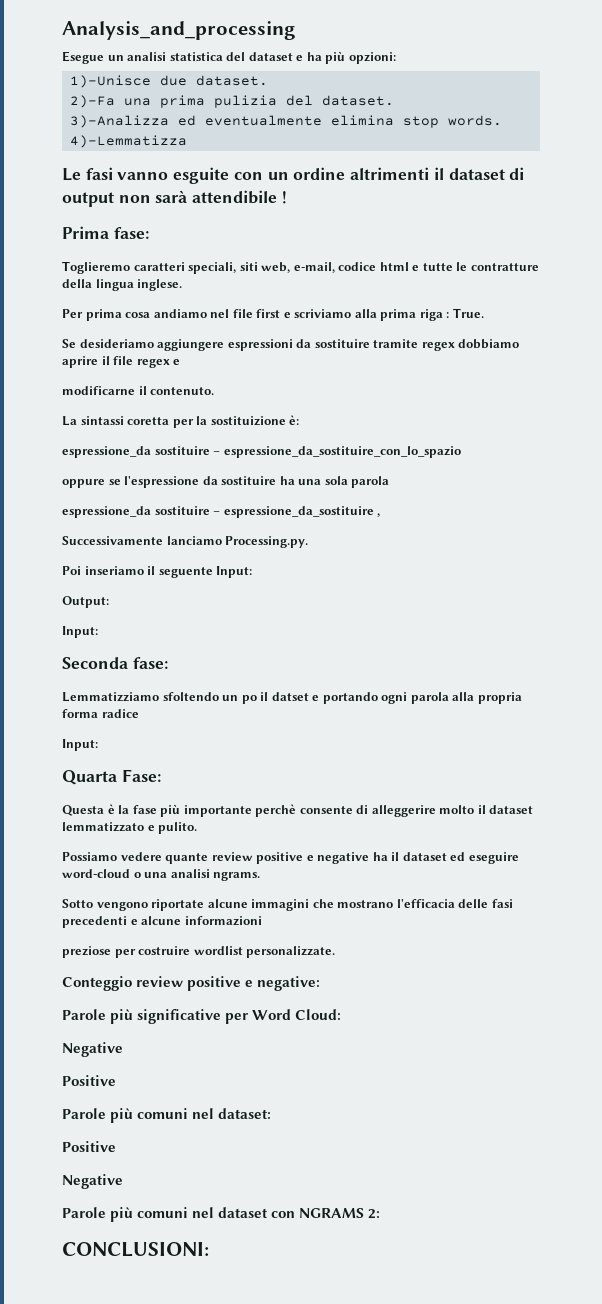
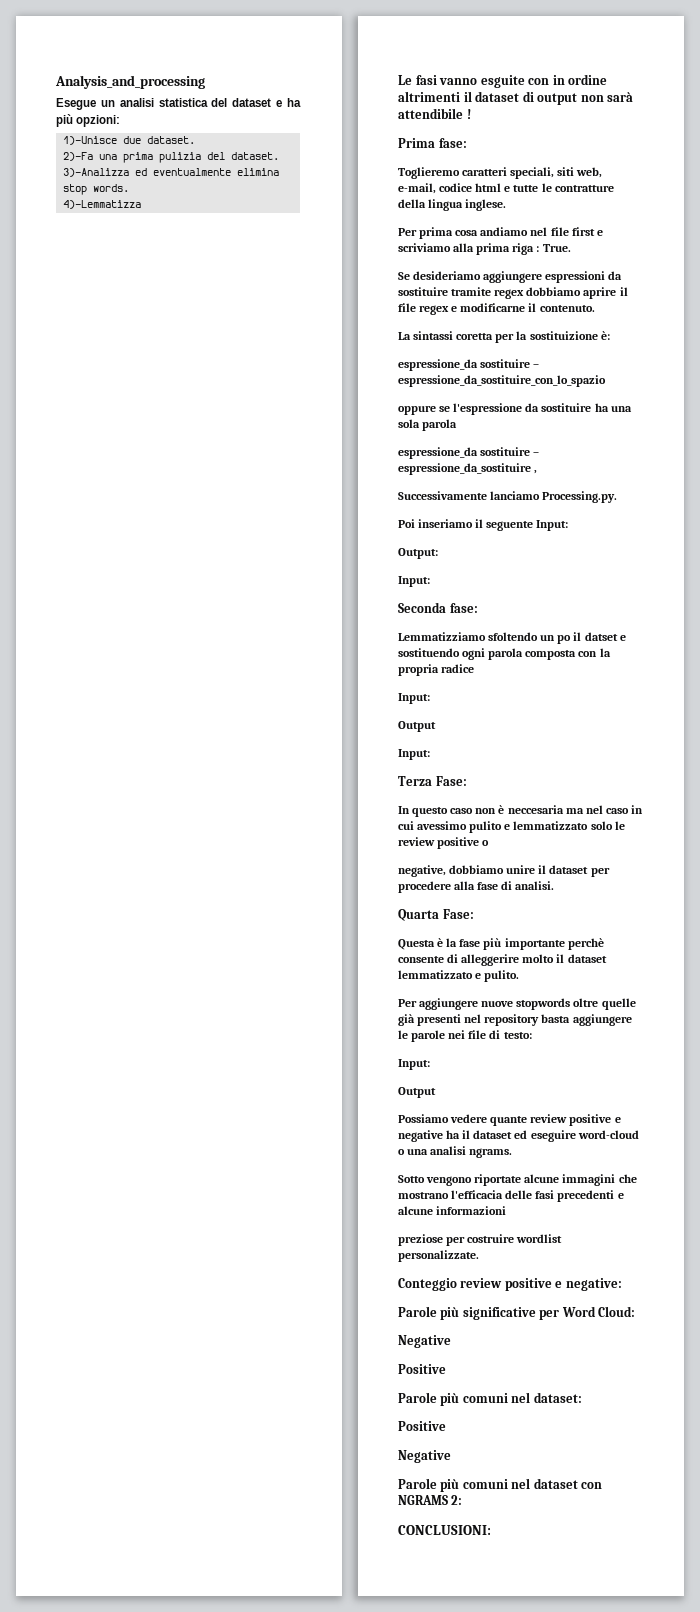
- Le fasi vanno esguite con un ordine altrimenti il dataset di output non sarà attendibile !
+ Le fasi vanno esguite con in ordine altrimenti il dataset di output non sarà attendibile !
- Se desideriamo aggiungere espressioni da sostituire tramite regex dobbiamo aprire il file regex e
- modificarne il contenuto.
+ Se desideriamo aggiungere espressioni da sostituire tramite regex dobbiamo aprire il file regex e modificarne il contenuto.
- Lemmatizziamo sfoltendo un po il datset e portando ogni parola alla propria forma radice
+ Lemmatizziamo sfoltendo un po il datset e sostituendo ogni parola composta con la propria radice
  Input:
+ Output
+ Input:
+ Terza Fase:
+ In questo caso non è neccesaria ma nel caso in cui avessimo pulito e lemmatizzato solo le review positive o
+ negative, dobbiamo unire il dataset per procedere alla fase di analisi.
+ Per aggiungere nuove stopwords oltre quelle già presenti nel repository basta aggiungere le parole nei file di testo:
+ Input:
+ Output

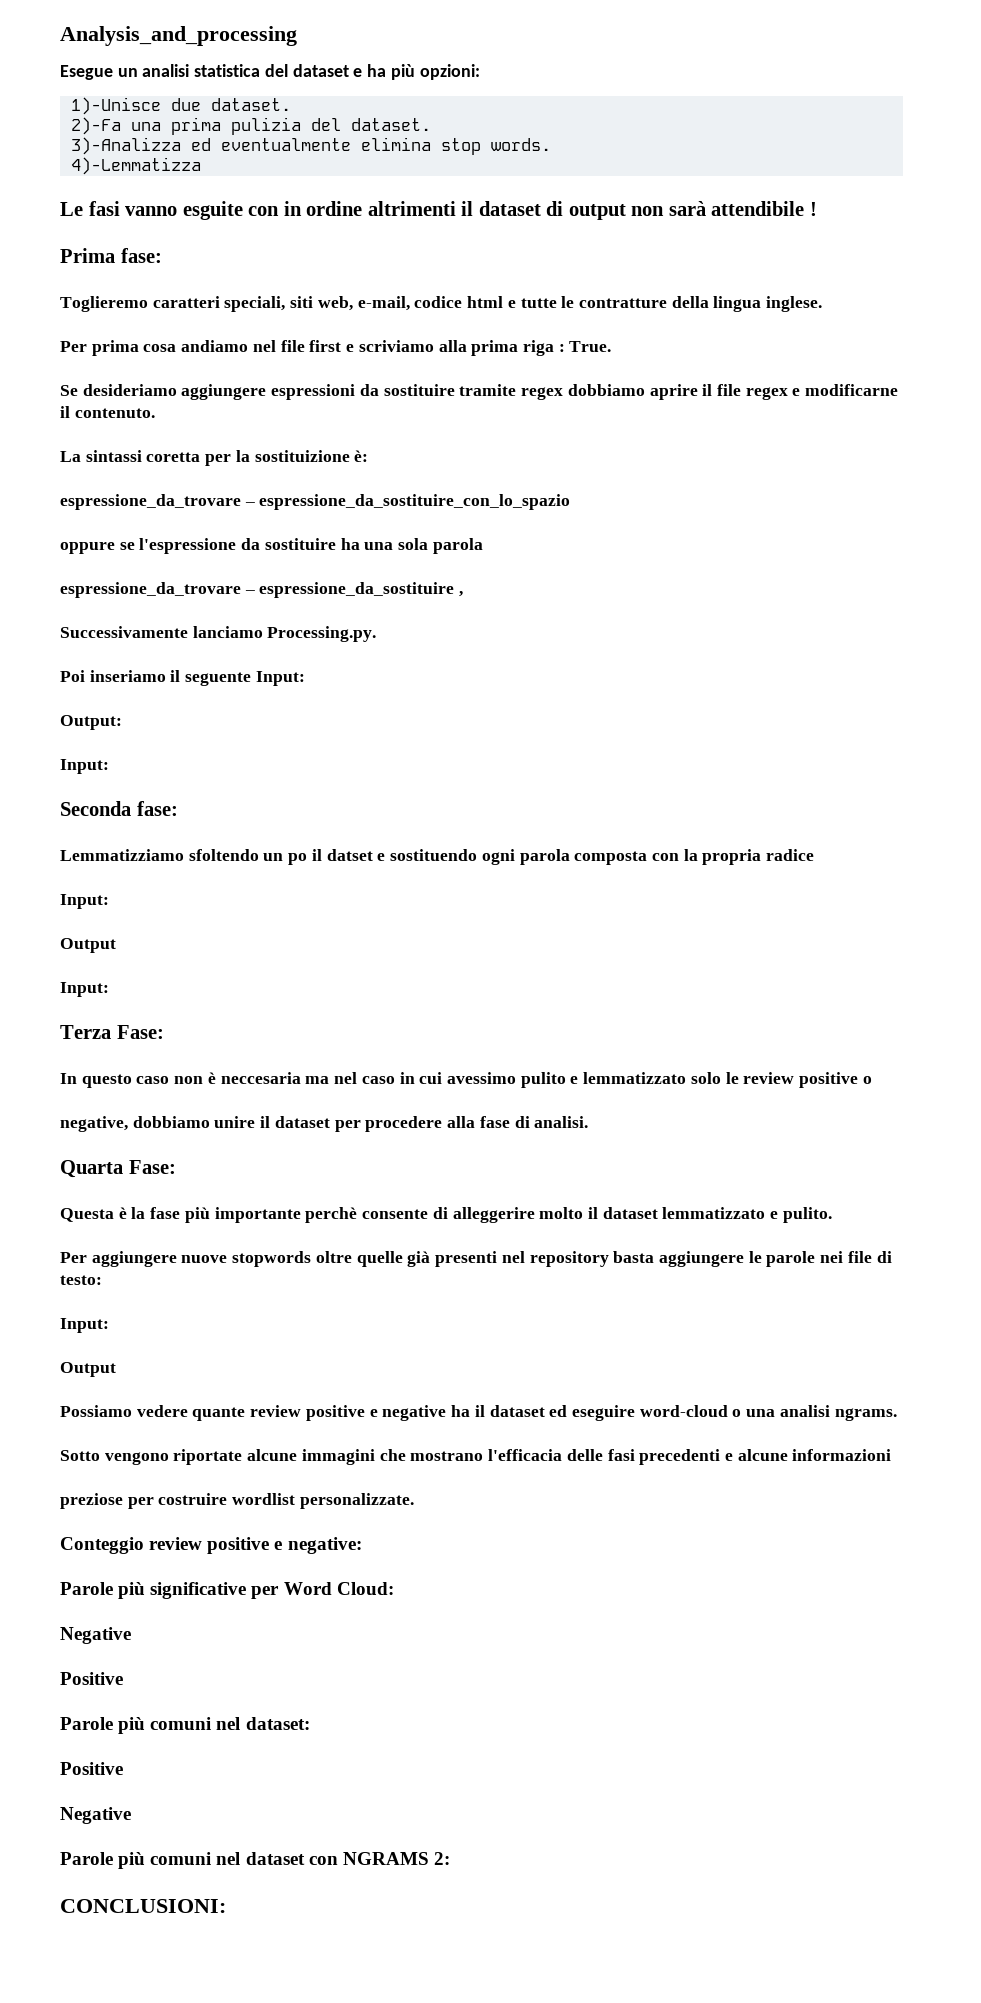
- espressione_da sostituire – espressione_da_sostituire_con_lo_spazio
+ espressione_da_trovare – espressione_da_sostituire_con_lo_spazio
- espressione_da sostituire – espressione_da_sostituire ,
+ espressione_da_trovare – espressione_da_sostituire ,

